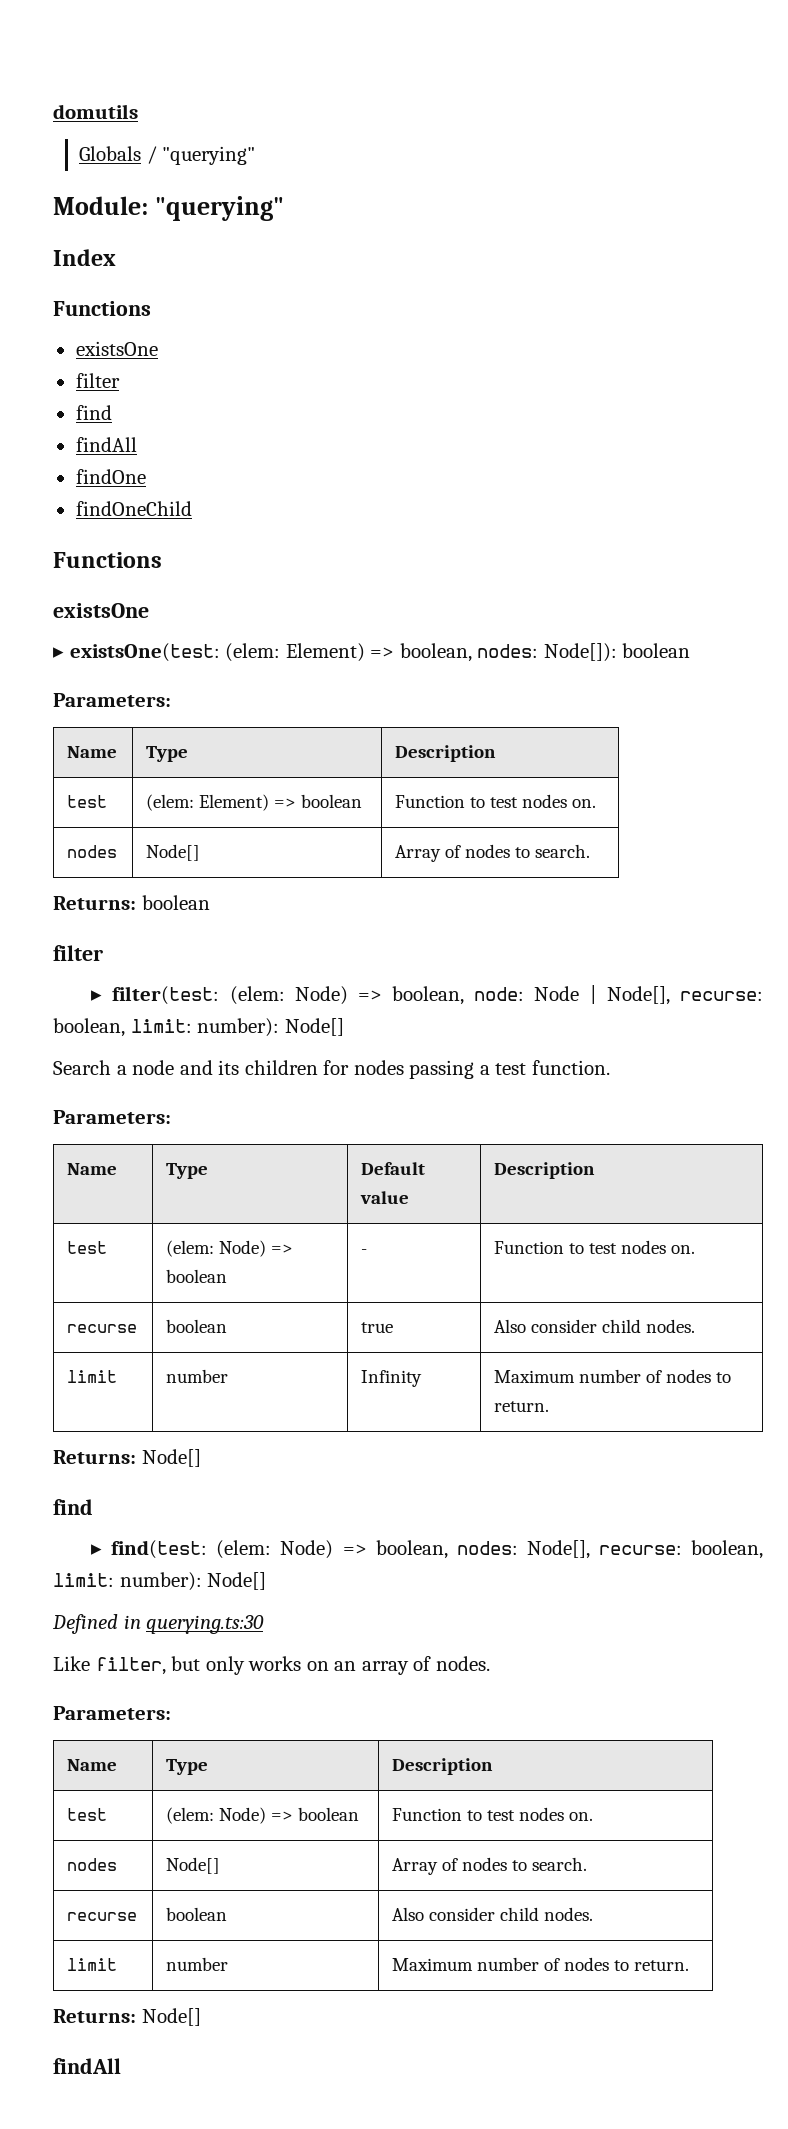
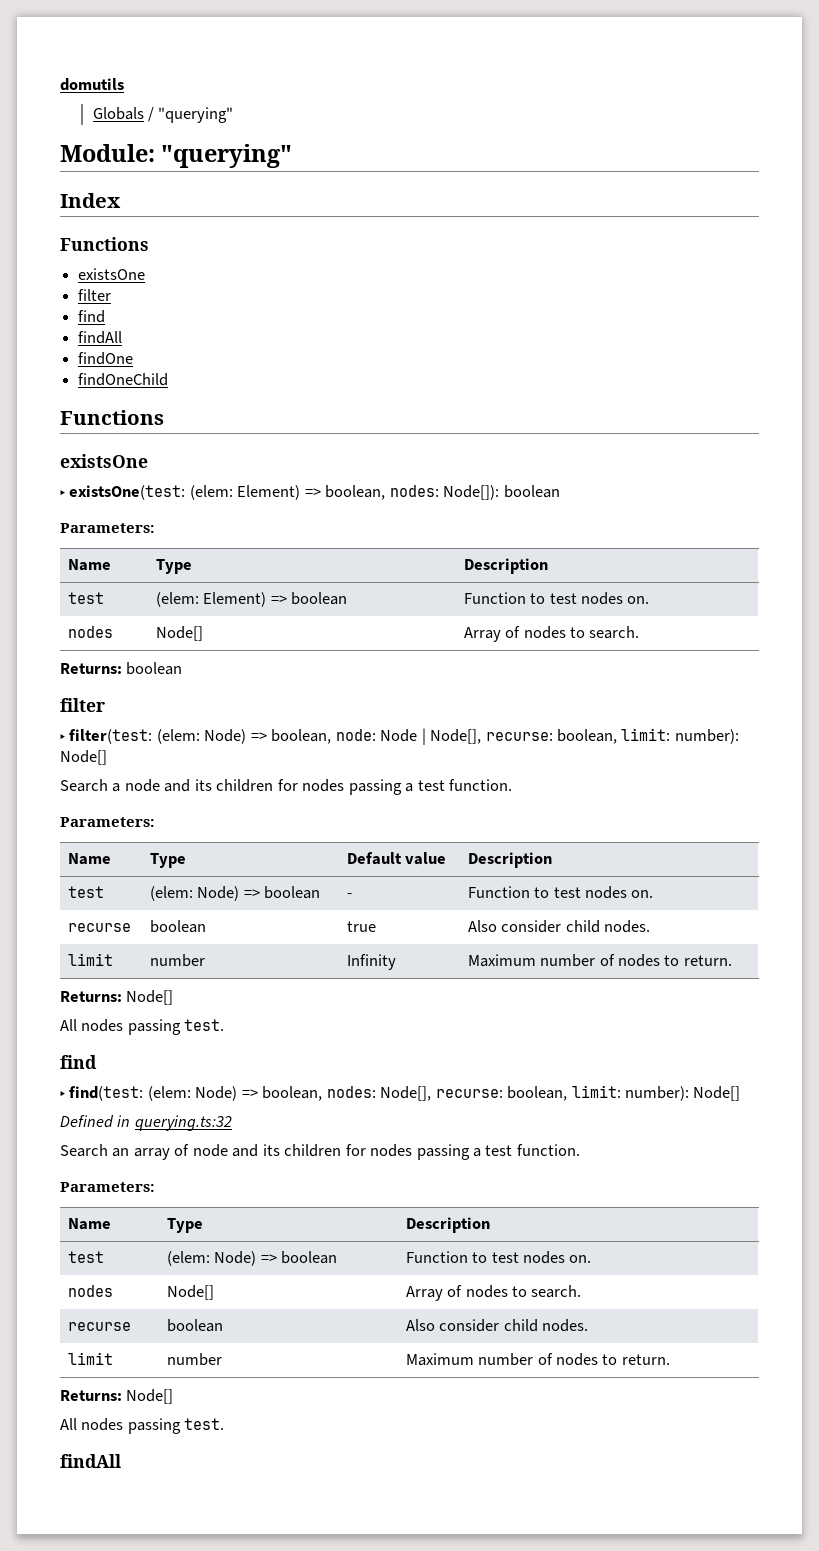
  limit | number | Infinity | Maximum number of nodes to return.
  Returns: Node[]
+ All nodes passing test.
- Defined in querying.ts:30
- Like filter, but only works on an array of nodes.
+ Defined in querying.ts:32
+ Search an array of node and its children for nodes passing a test function.
  limit | number | Maximum number of nodes to return.
  Returns: Node[]
+ All nodes passing test.

